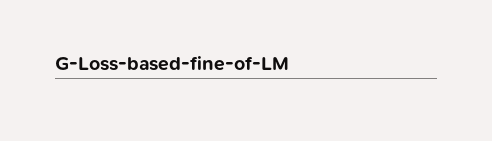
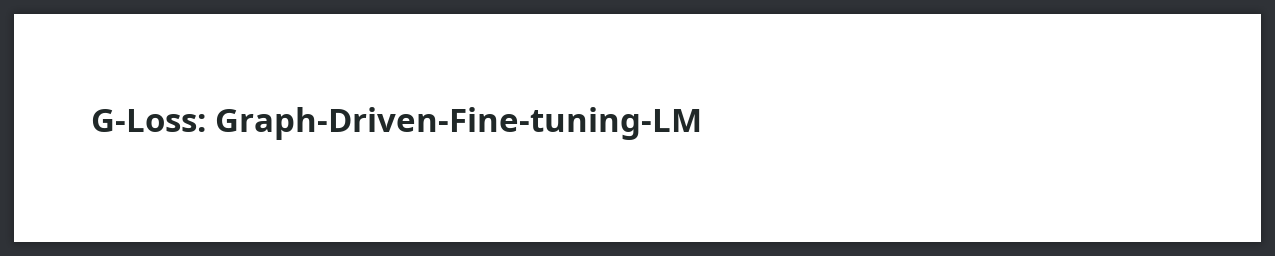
- G-Loss-based-fine-of-LM
+ G-Loss: Graph-Driven-Fine-tuning-LM

